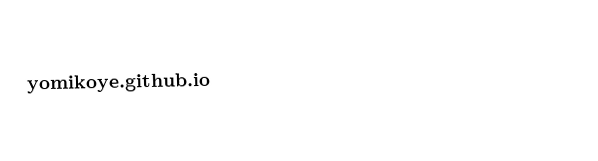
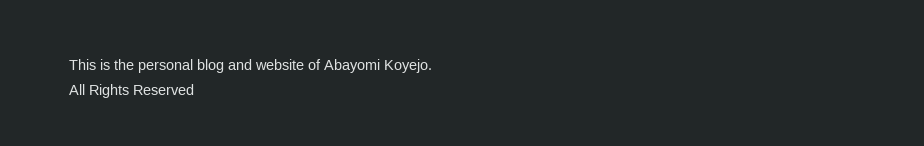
- yomikoye.github.io
+ This is the personal blog and website of Abayomi Koyejo.
+ All Rights Reserved

